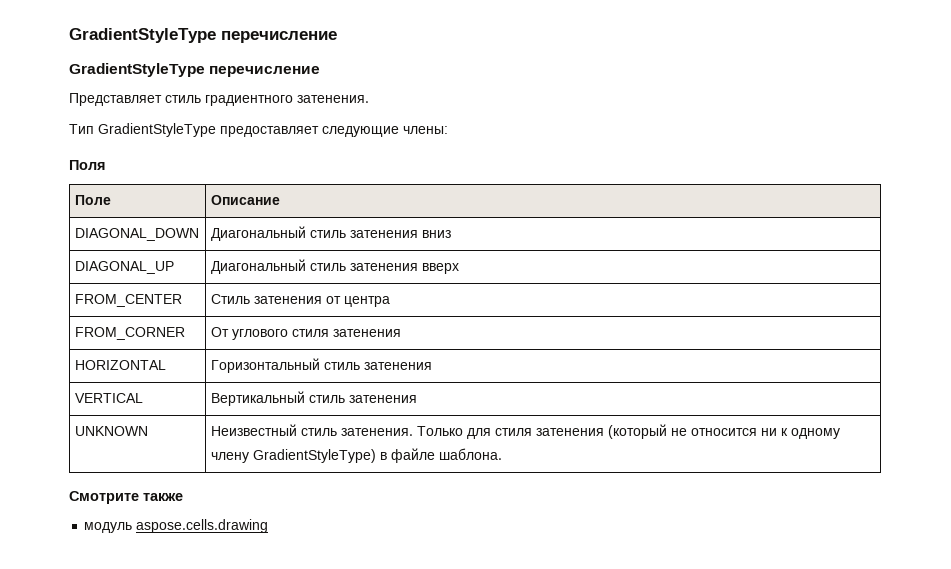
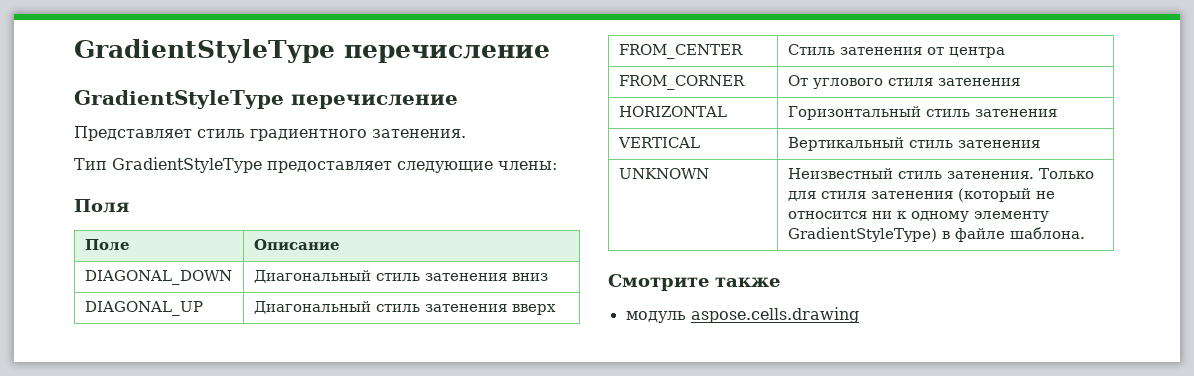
- UNKNOWN | Неизвестный стиль затенения. Только для стиля затенения (который не относится ни к одному члену GradientStyleType) в файле шаблона.
+ UNKNOWN | Неизвестный стиль затенения. Только для стиля затенения (который не относится ни к одному элементу GradientStyleType) в файле шаблона.

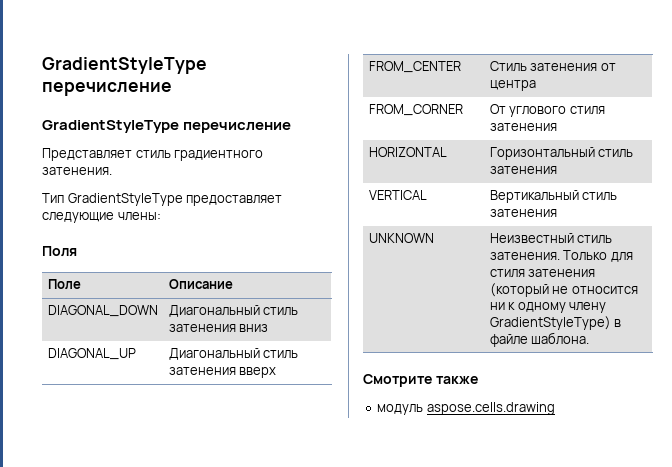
- UNKNOWN | Неизвестный стиль затенения. Только для стиля затенения (который не относится ни к одному элементу GradientStyleType) в файле шаблона.
+ UNKNOWN | Неизвестный стиль затенения. Только для стиля затенения (который не относится ни к одному члену GradientStyleType) в файле шаблона.

